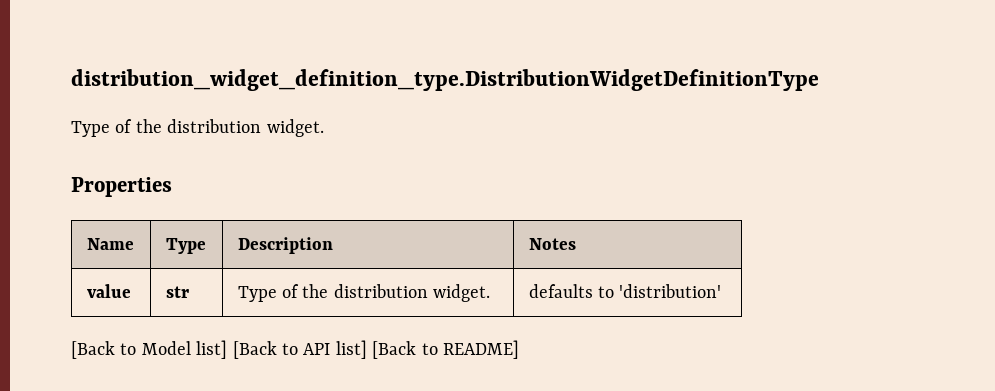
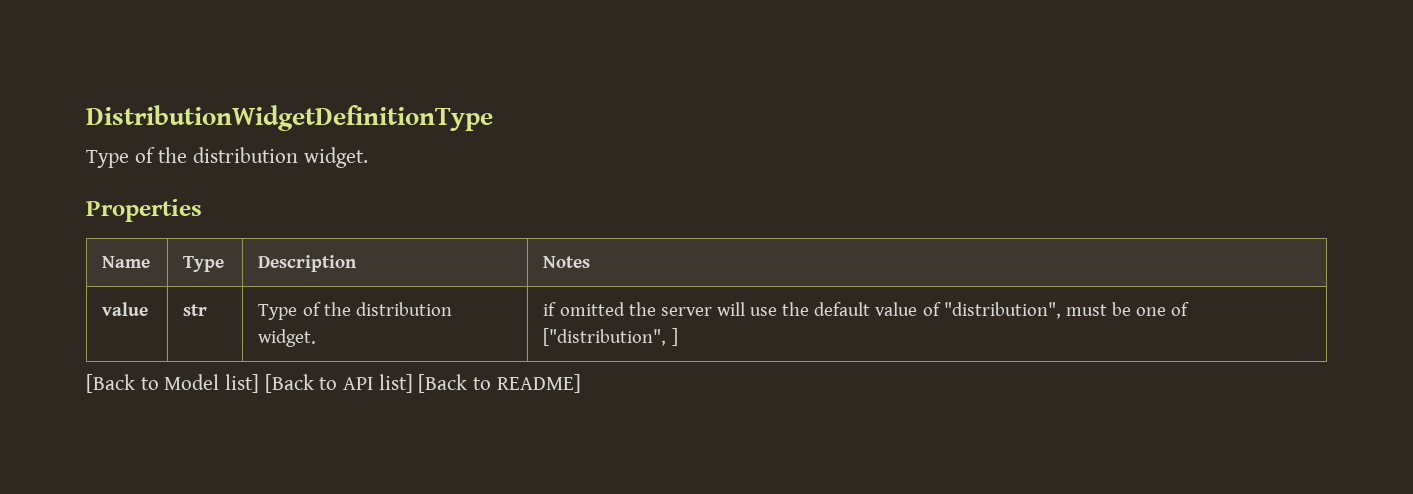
- distribution_widget_definition_type.DistributionWidgetDefinitionType
+ DistributionWidgetDefinitionType
- value | str | Type of the distribution widget. | defaults to 'distribution'
+ value | str | Type of the distribution widget. | if omitted the server will use the default value of "distribution", must be one of ["distribution", ]

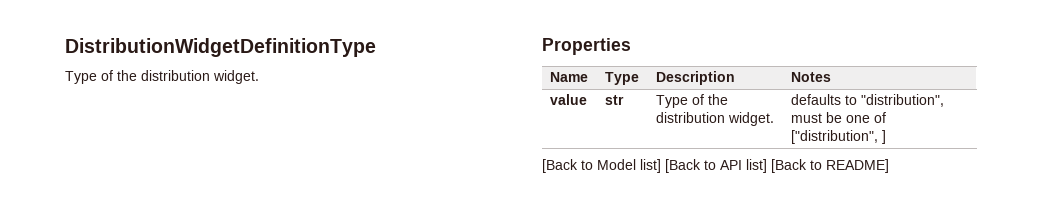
- value | str | Type of the distribution widget. | if omitted the server will use the default value of "distribution", must be one of ["distribution", ]
+ value | str | Type of the distribution widget. | defaults to "distribution", must be one of ["distribution", ]

